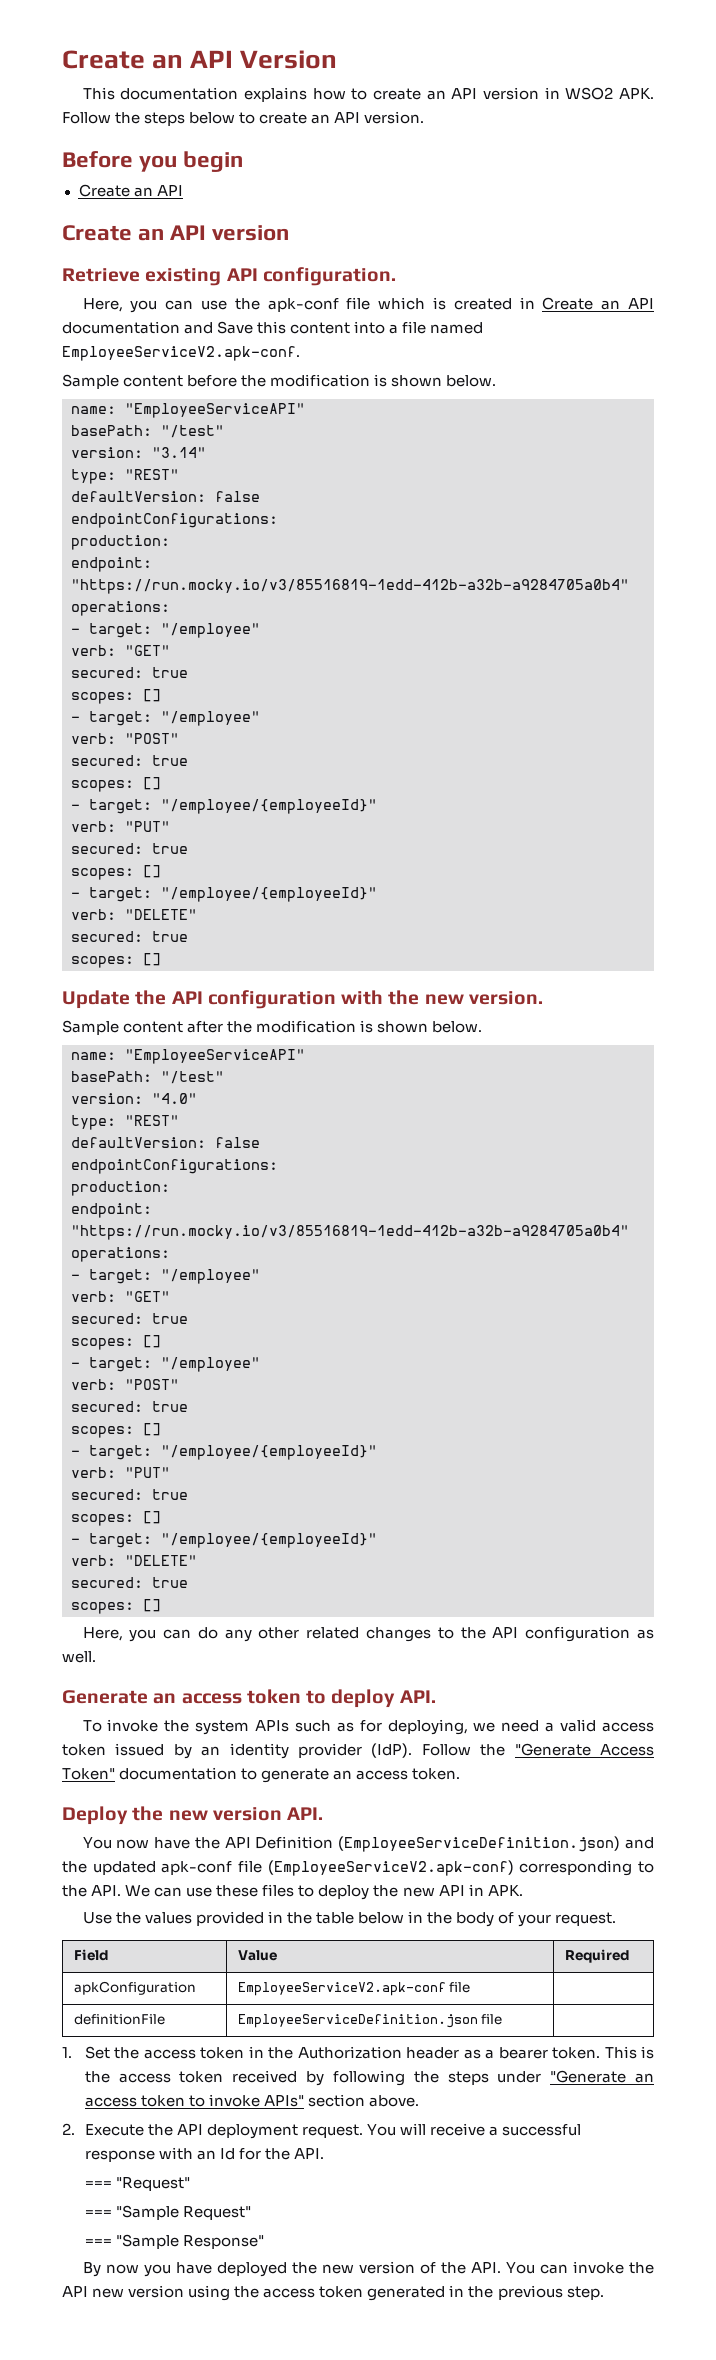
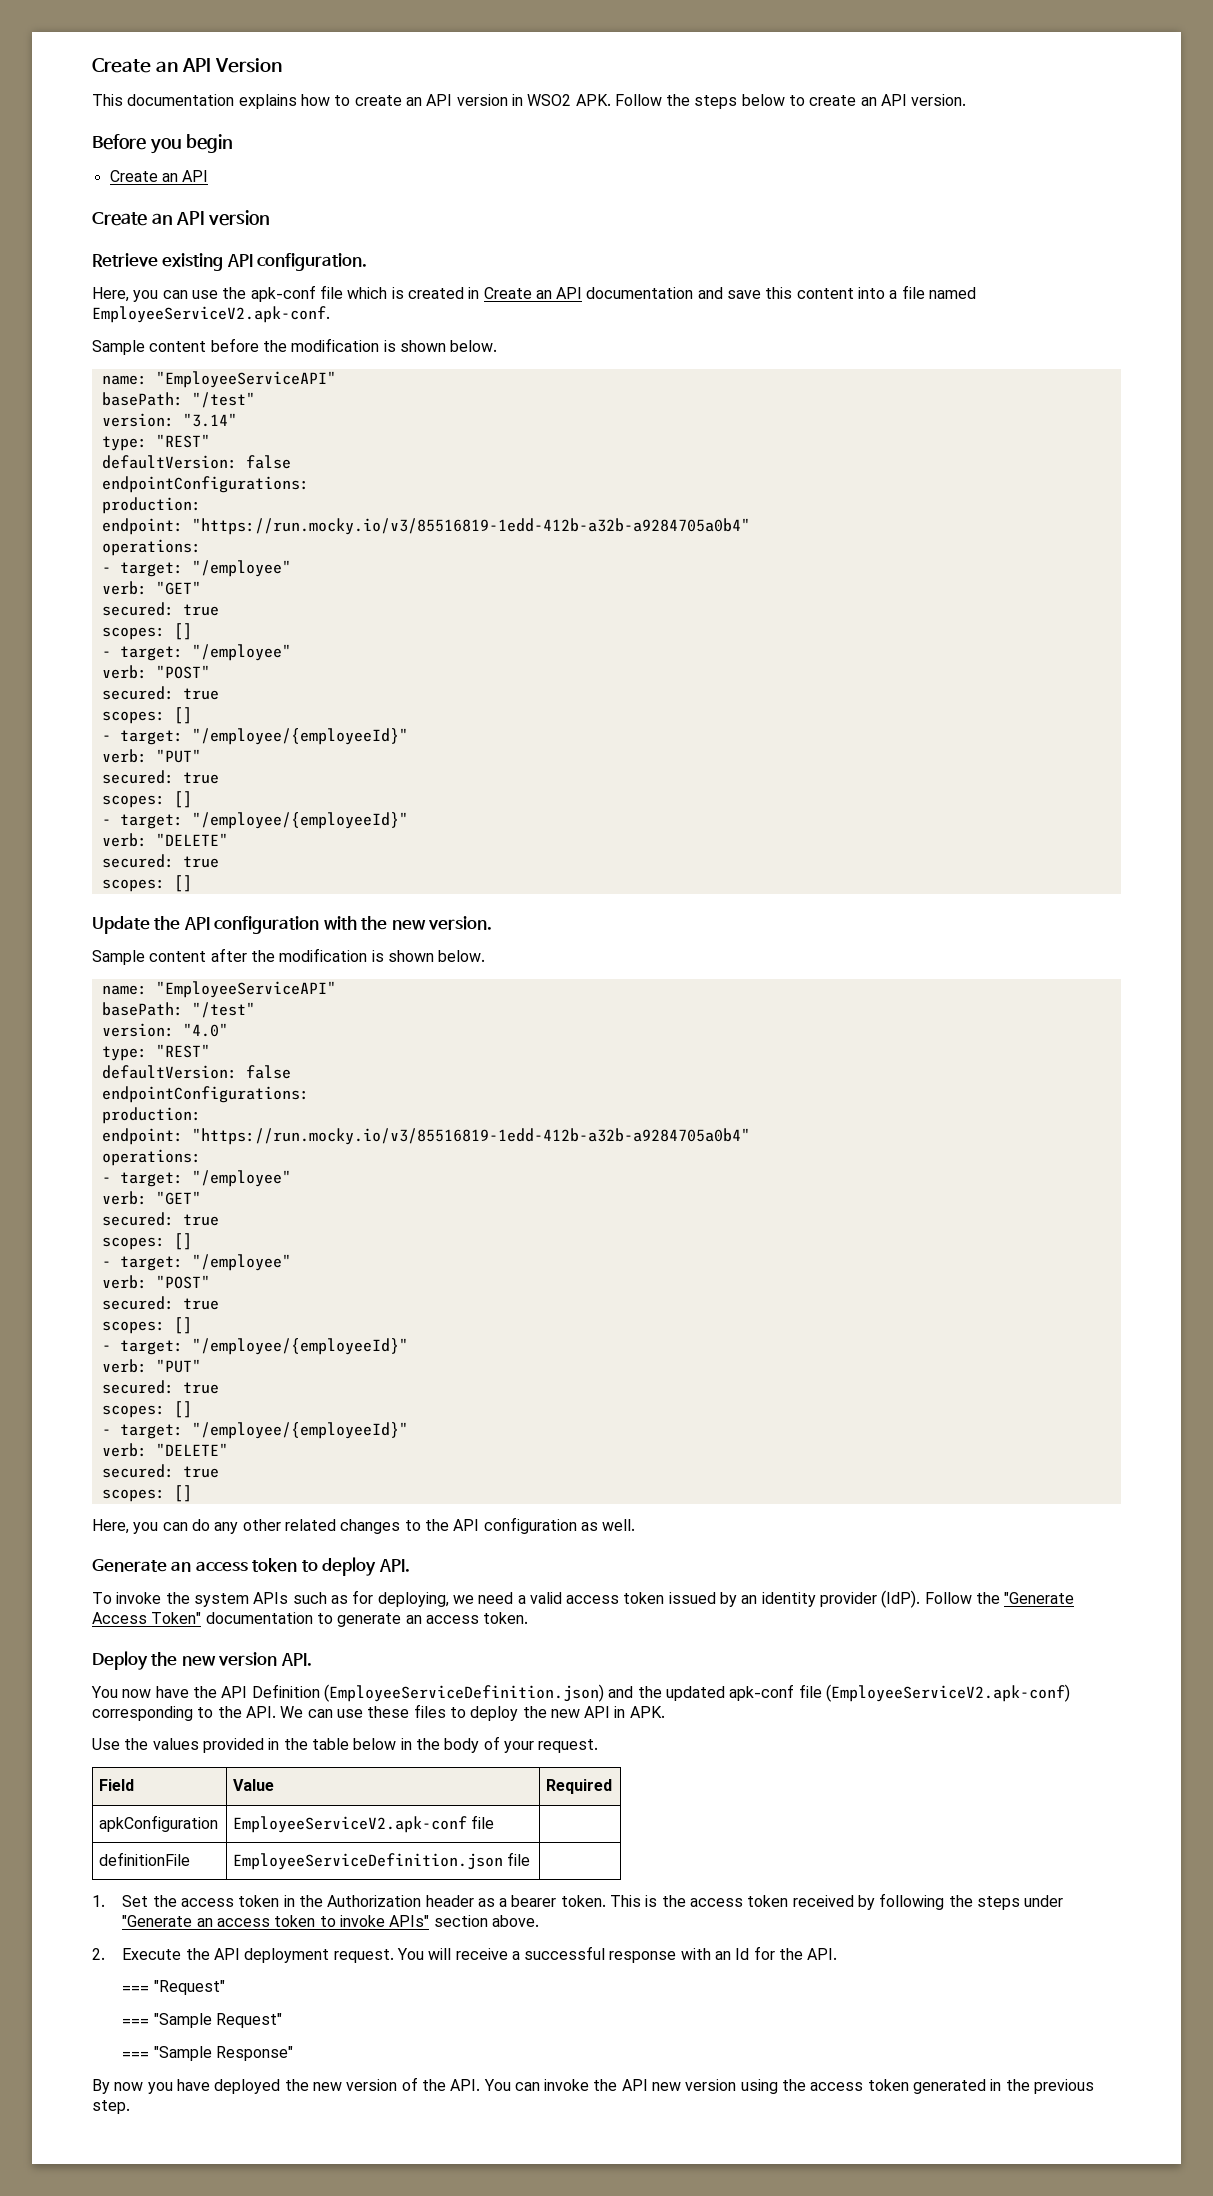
- Here, you can use the apk-conf file which is created in Create an API documentation and Save this content into a file named EmployeeServiceV2.apk-conf.
+ Here, you can use the apk-conf file which is created in Create an API documentation and save this content into a file named EmployeeServiceV2.apk-conf.

